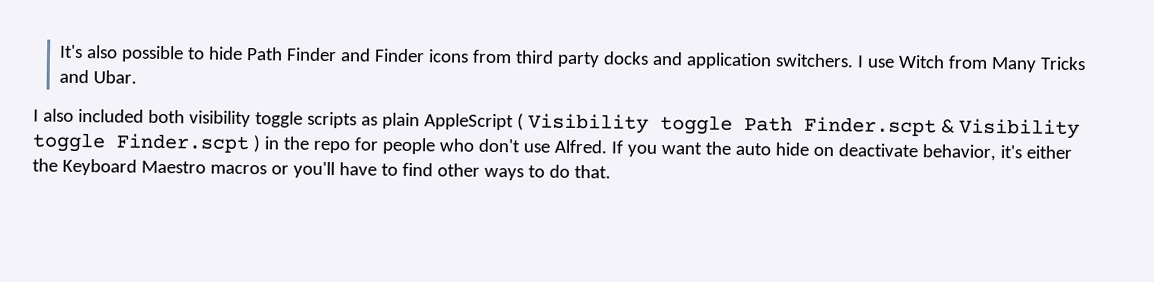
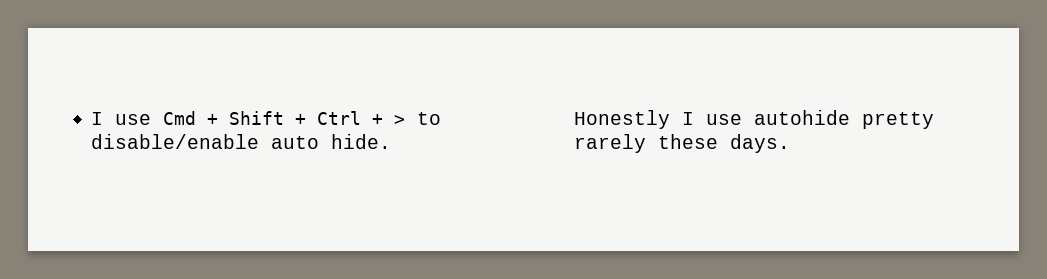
- It's also possible to hide Path Finder and Finder icons from third party docks and application switchers. I use Witch from Many Tricks and Ubar.
- I also included both visibility toggle scripts as plain AppleScript ( Visibility toggle Path Finder.scpt & Visibility toggle Finder.scpt ) in the repo for people who don't use Alfred. If you want the auto hide on deactivate behavior, it's either the Keyboard Maestro macros or you'll have to find other ways to do that.
+ I use Cmd + Shift + Ctrl + > to disable/enable auto hide. Honestly I use autohide pretty rarely these days.

